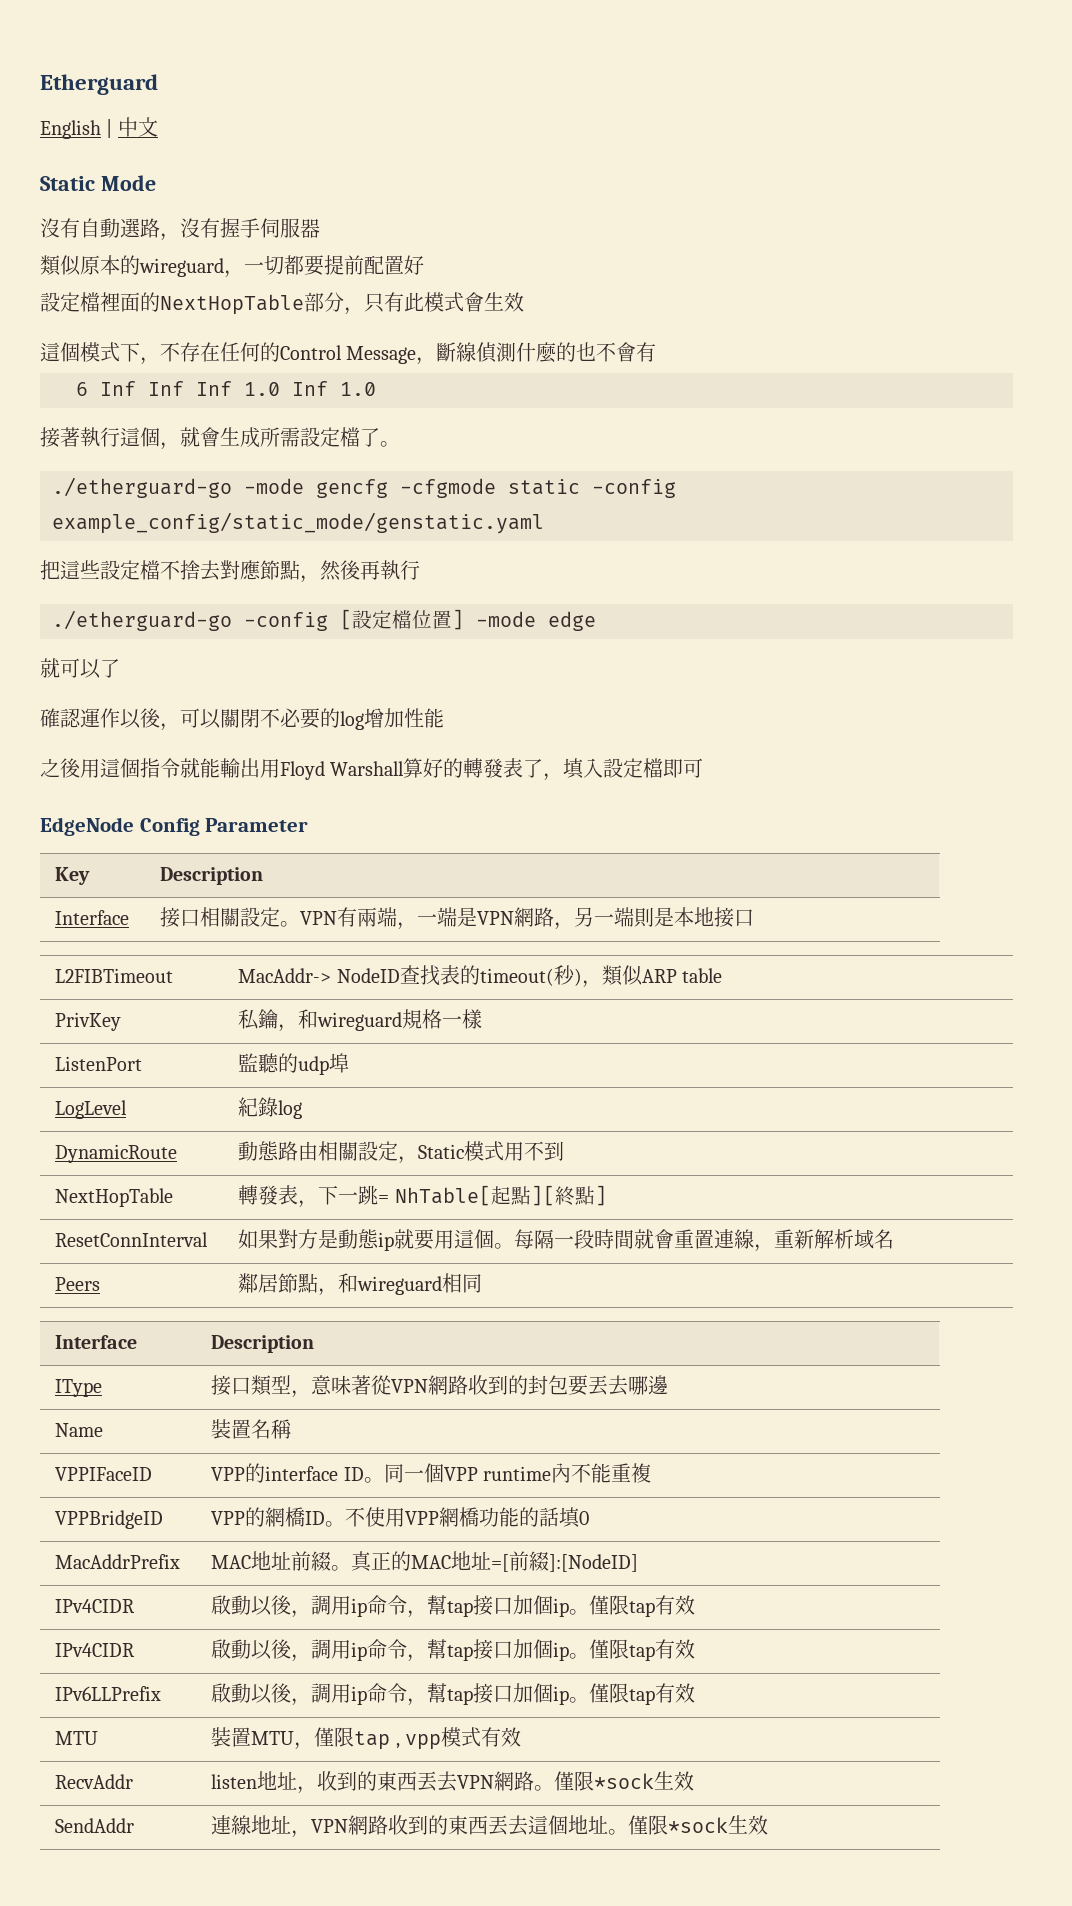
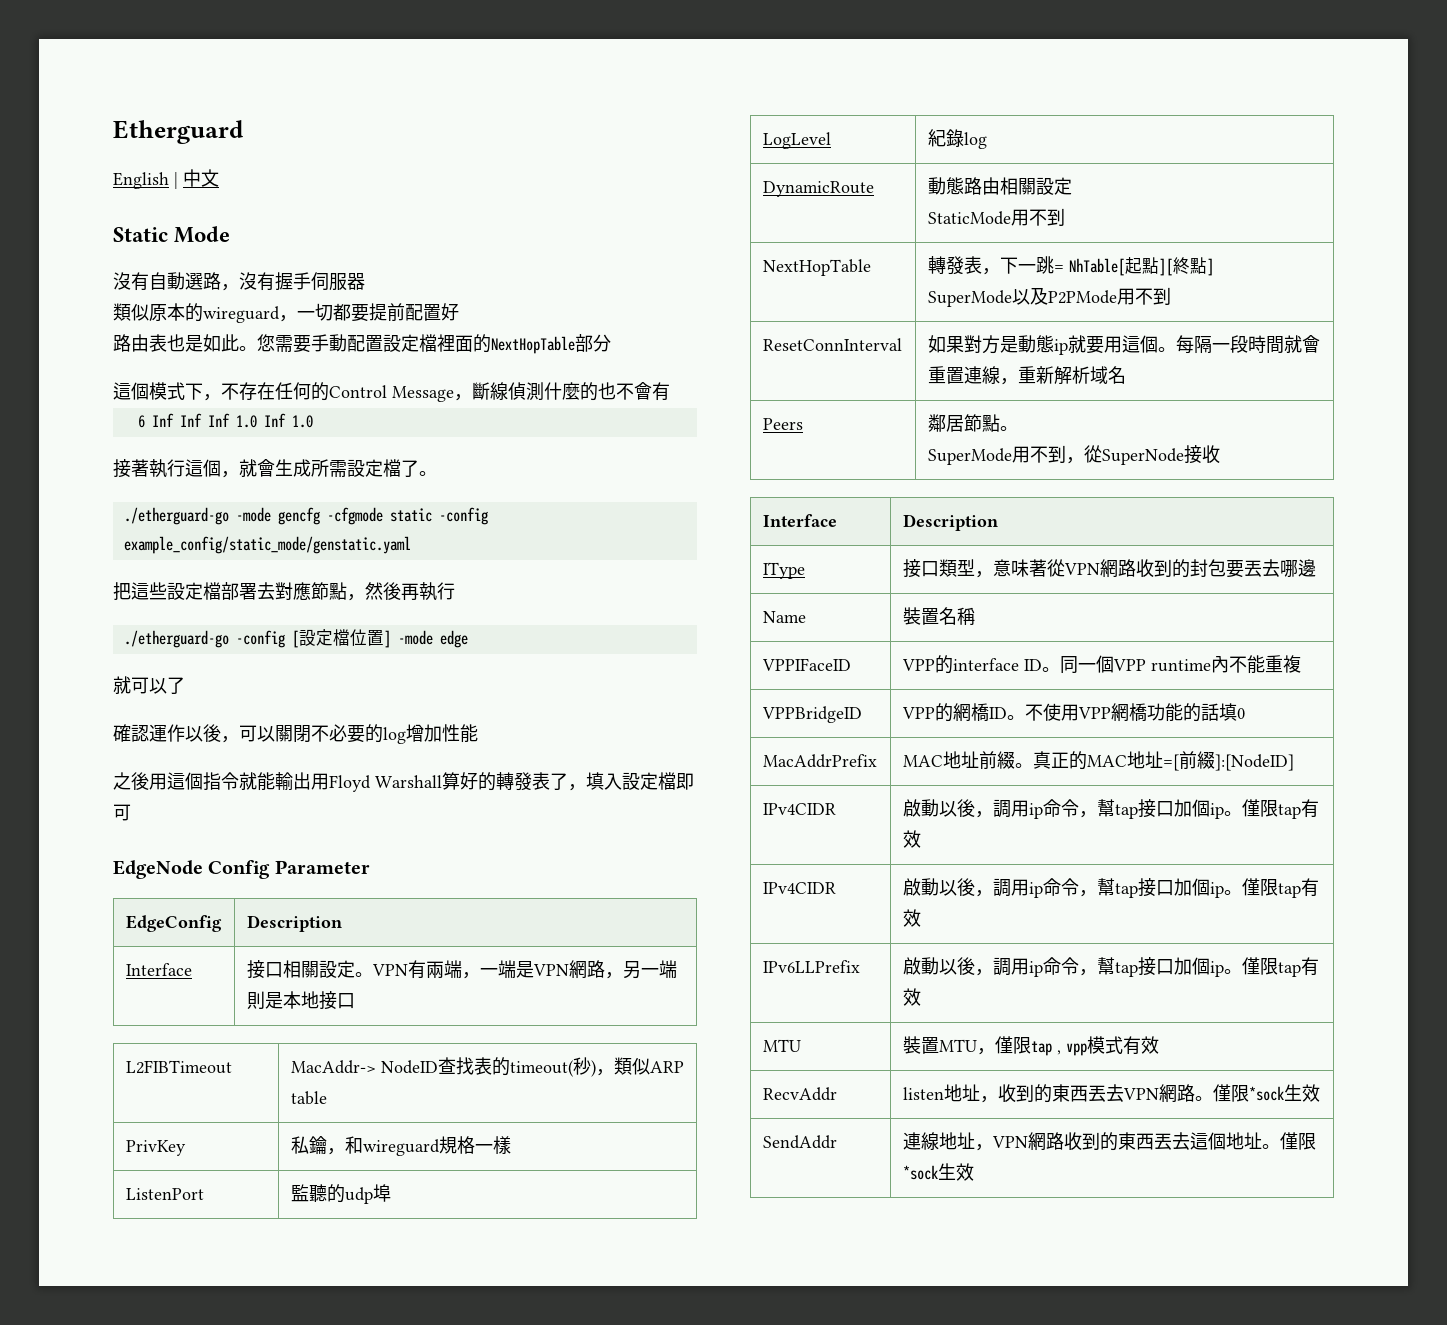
- 設定檔裡面的NextHopTable部分，只有此模式會生效
+ 路由表也是如此。您需要手動配置設定檔裡面的NextHopTable部分
- 把這些設定檔不捨去對應節點，然後再執行
+ 把這些設定檔部署去對應節點，然後再執行
- Key | Description
+ EdgeConfig | Description
- DynamicRoute | 動態路由相關設定，Static模式用不到
+ DynamicRoute | 動態路由相關設定
+ StaticMode用不到
  NextHopTable | 轉發表，下一跳= NhTable[起點][終點]
+ SuperMode以及P2PMode用不到
- Peers | 鄰居節點，和wireguard相同
+ Peers | 鄰居節點。
+ SuperMode用不到，從SuperNode接收

